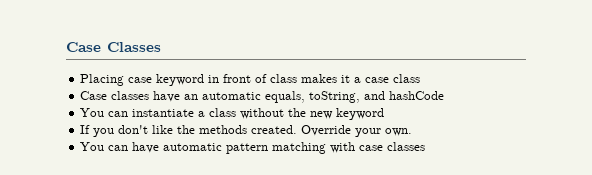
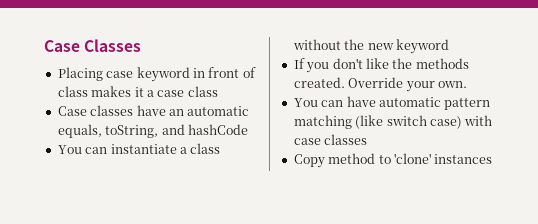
- You can have automatic pattern matching with case classes
+ You can have automatic pattern matching (like switch case) with case classes
+ Copy method to 'clone' instances

